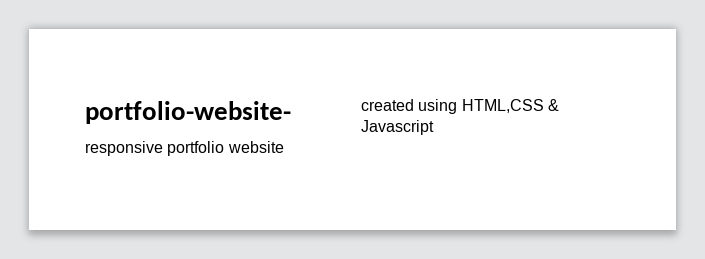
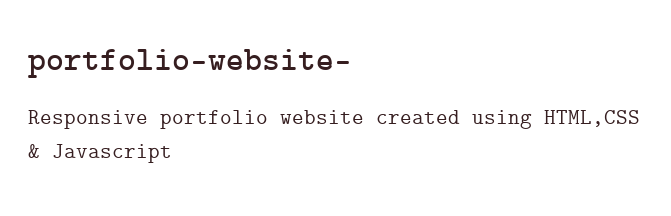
- responsive portfolio website created using HTML,CSS & Javascript
+ Responsive portfolio website created using HTML,CSS & Javascript

